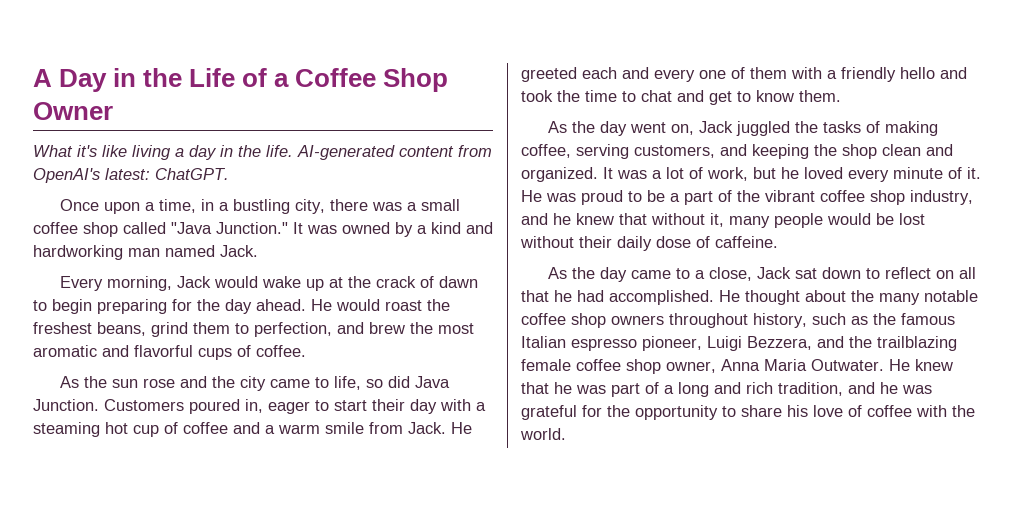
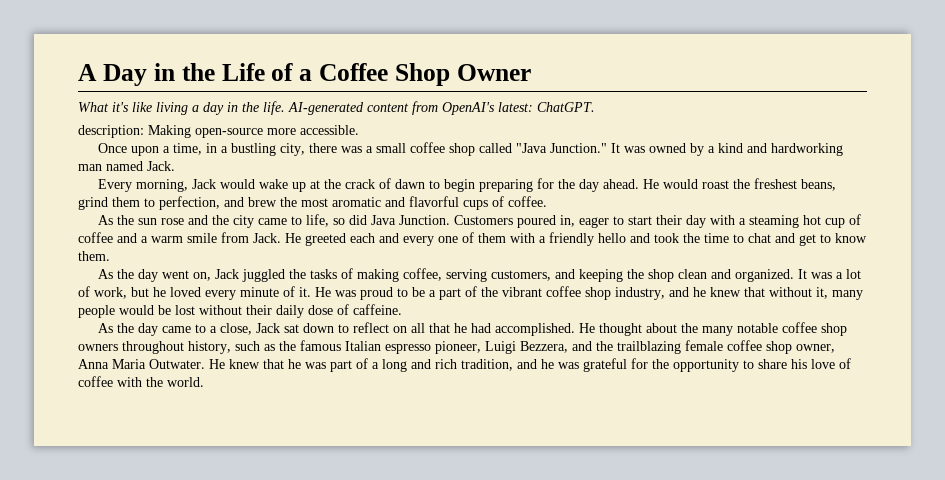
+ description: Making open-source more accessible.

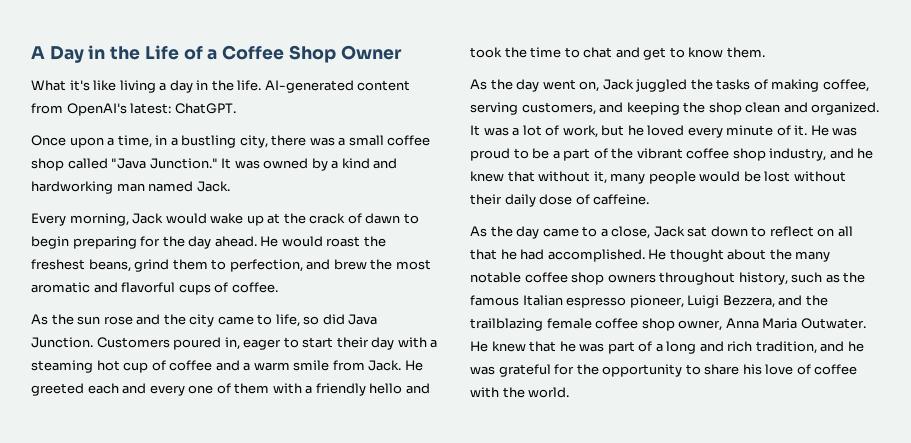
- description: Making open-source more accessible.

